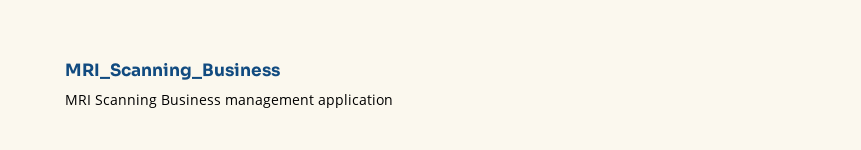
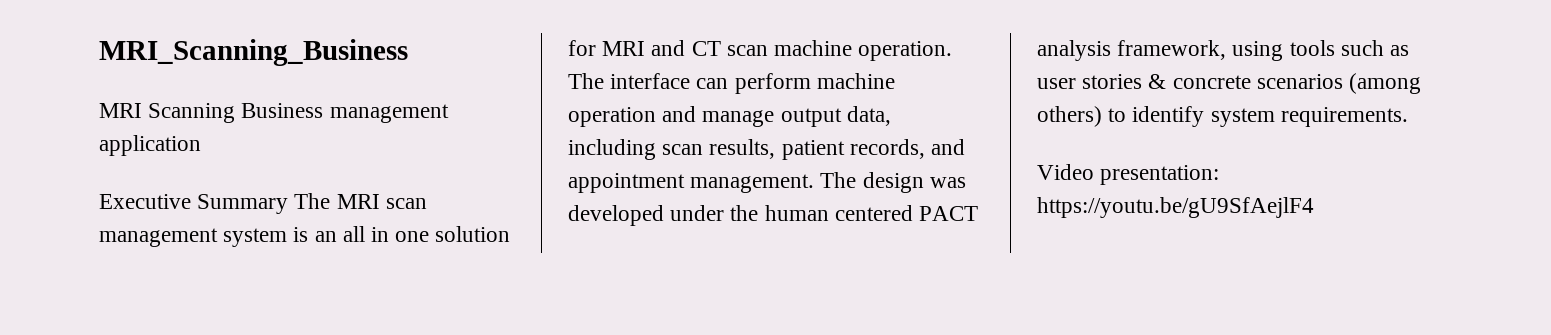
+ Executive Summary The MRI scan management system is an all in one solution for MRI and CT scan machine operation. The interface can perform machine operation and manage output data, including scan results, patient records, and appointment management. The design was developed under the human centered PACT analysis framework, using tools such as user stories & concrete scenarios (among others) to identify system requirements.
+ Video presentation: https://youtu.be/gU9SfAejlF4

